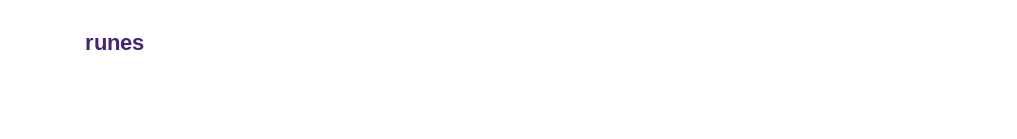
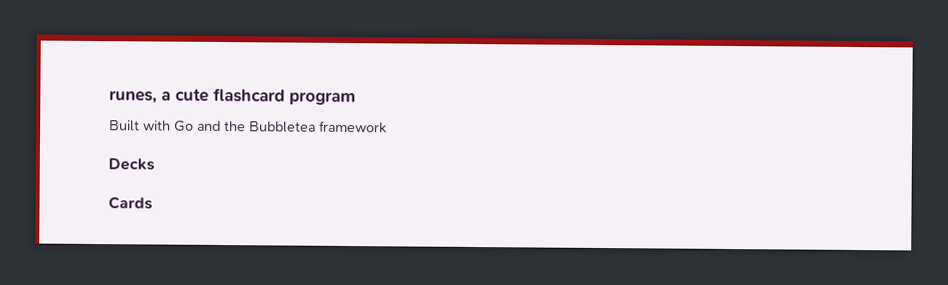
- runes
+ runes, a cute flashcard program
+ Built with Go and the Bubbletea framework
+ Decks
+ Cards

